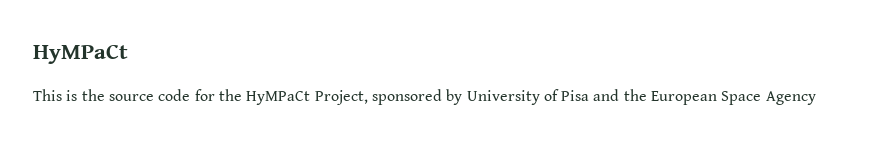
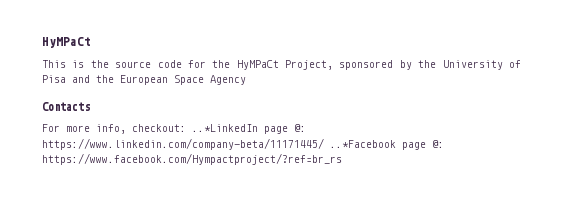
- This is the source code for the HyMPaCt Project, sponsored by University of Pisa and the European Space Agency
+ This is the source code for the HyMPaCt Project, sponsored by the University of Pisa and the European Space Agency
+ Contacts
+ For more info, checkout: ..*LinkedIn page @: https://www.linkedin.com/company-beta/11171445/ ..*Facebook page @: https://www.facebook.com/Hympactproject/?ref=br_rs

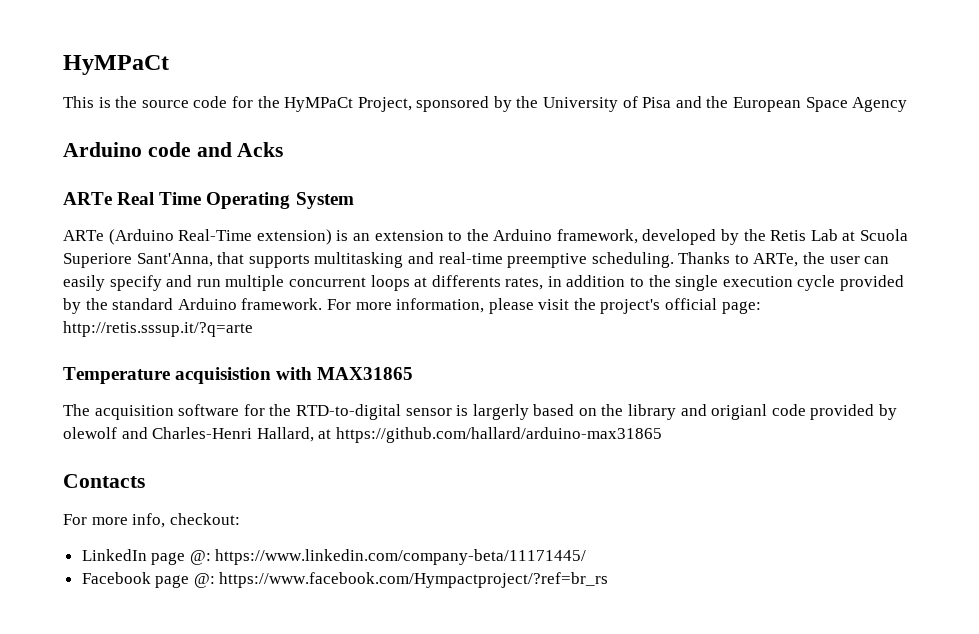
+ Arduino code and Acks
+ ARTe Real Time Operating System
+ ARTe (Arduino Real-Time extension) is an extension to the Arduino framework, developed by the Retis Lab at Scuola Superiore Sant'Anna, that supports multitasking and real-time preemptive scheduling. Thanks to ARTe, the user can easily specify and run multiple concurrent loops at differents rates, in addition to the single execution cycle provided by the standard Arduino framework. For more information, please visit the project's official page: http://retis.sssup.it/?q=arte
+ Temperature acquisistion with MAX31865
+ The acquisition software for the RTD-to-digital sensor is largerly based on the library and origianl code provided by olewolf and Charles-Henri Hallard, at https://github.com/hallard/arduino-max31865
- For more info, checkout: ..*LinkedIn page @: https://www.linkedin.com/company-beta/11171445/ ..*Facebook page @: https://www.facebook.com/Hympactproject/?ref=br_rs
+ For more info, checkout:
+ LinkedIn page @: https://www.linkedin.com/company-beta/11171445/
+ Facebook page @: https://www.facebook.com/Hympactproject/?ref=br_rs

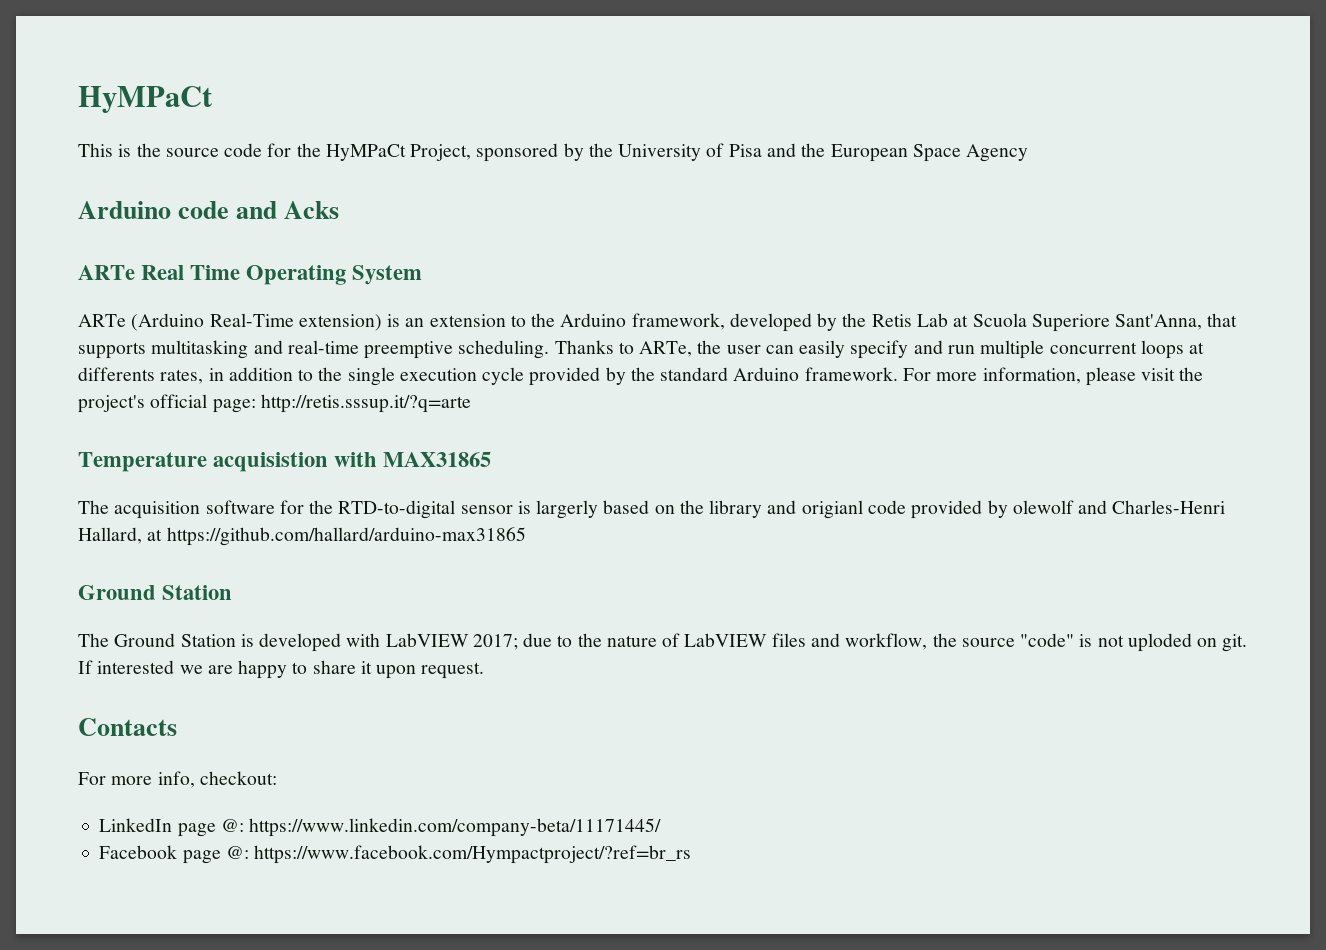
  The acquisition software for the RTD-to-digital sensor is largerly based on the library and origianl code provided by olewolf and Charles-Henri Hallard, at https://github.com/hallard/arduino-max31865
+ Ground Station
+ The Ground Station is developed with LabVIEW 2017; due to the nature of LabVIEW files and workflow, the source "code" is not uploded on git. If interested we are happy to share it upon request.

